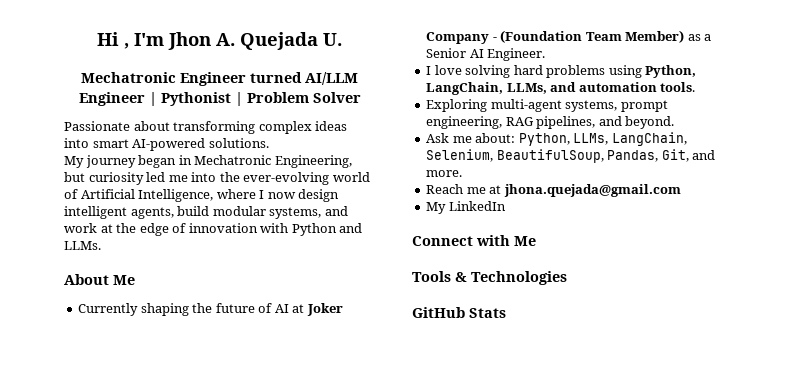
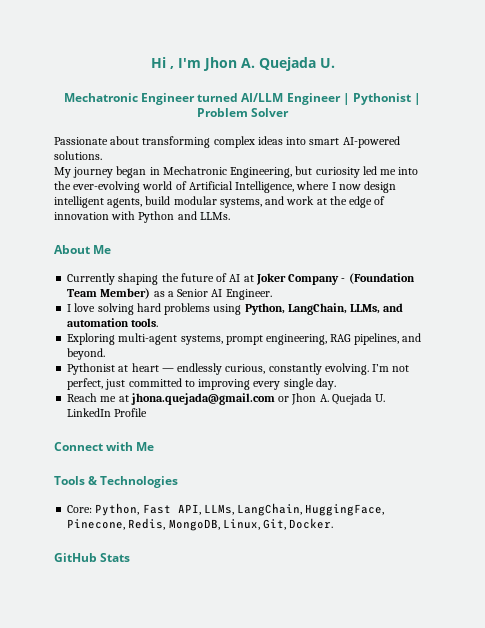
- Ask me about: Python, LLMs, LangChain, Selenium, BeautifulSoup, Pandas, Git, and more.
+ Pythonist at heart — endlessly curious, constantly evolving. I’m not perfect, just committed to improving every single day.
- Reach me at jhona.quejada@gmail.com
- My LinkedIn
+ Reach me at jhona.quejada@gmail.com or Jhon A. Quejada U. LinkedIn Profile
+ Core: Python, Fast API, LLMs, LangChain, HuggingFace, Pinecone, Redis, MongoDB, Linux, Git, Docker.

